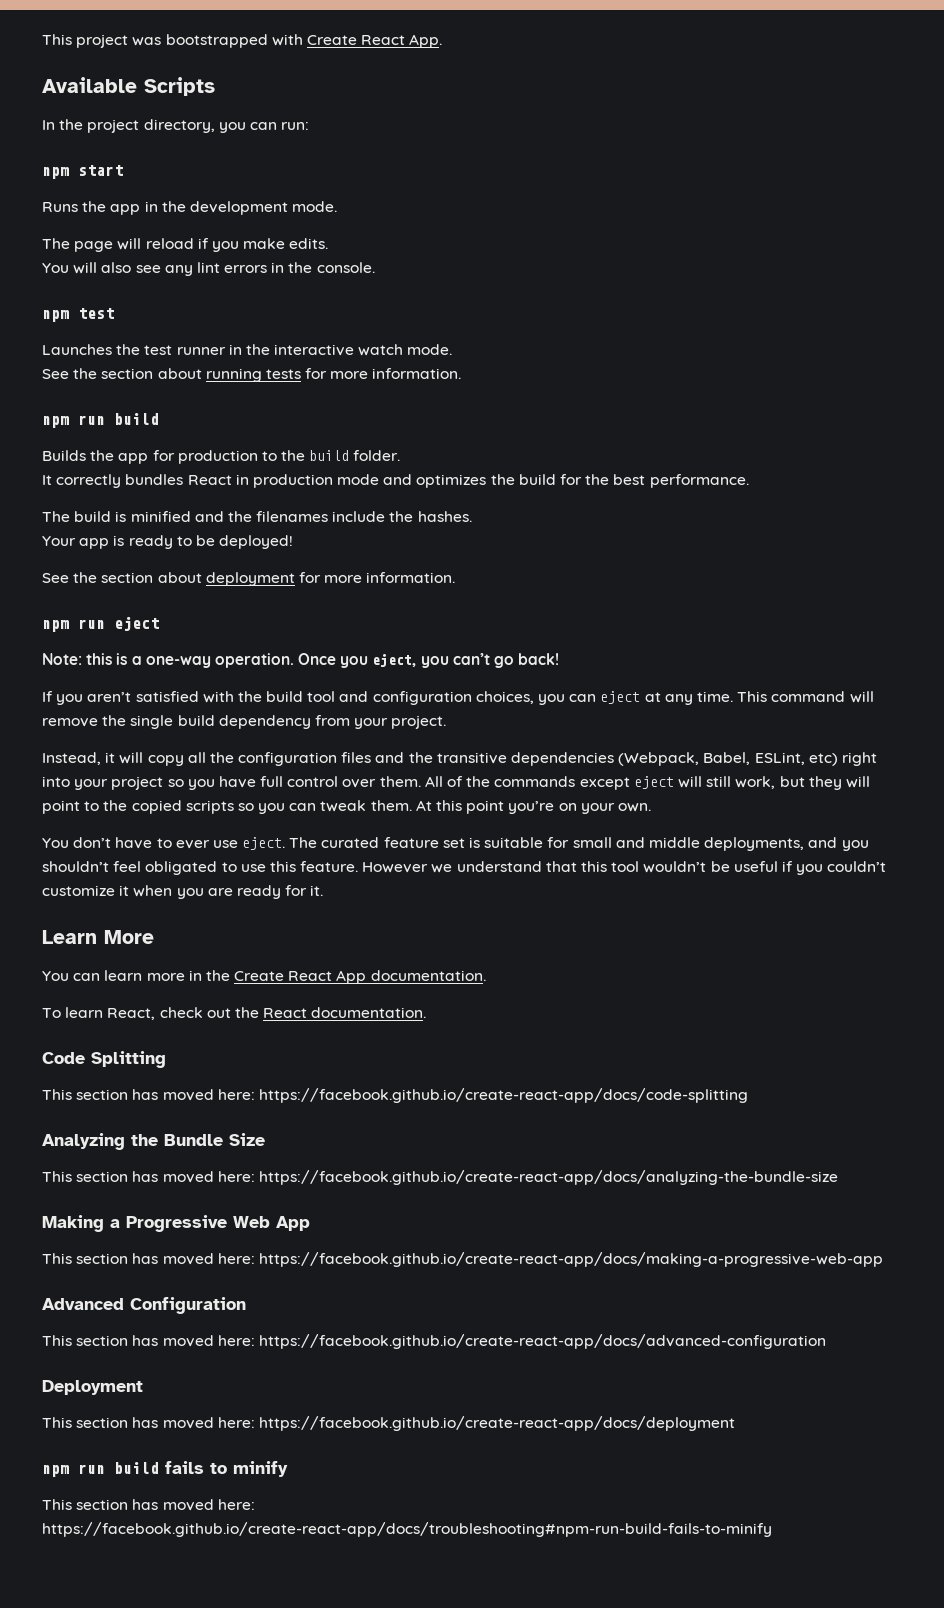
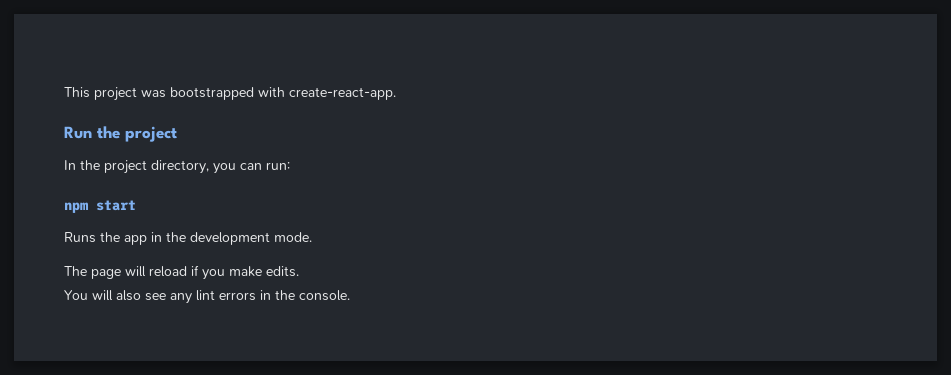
- This project was bootstrapped with Create React App.
- Available Scripts
+ This project was bootstrapped with create-react-app.
+ Run the project
- npm test
- Launches the test runner in the interactive watch mode.
- See the section about running tests for more information.
- npm run build
- Builds the app for production to the build folder.
- It correctly bundles React in production mode and optimizes the build for the best performance.
- The build is minified and the filenames include the hashes.
- Your app is ready to be deployed!
- See the section about deployment for more information.
- npm run eject
- Note: this is a one-way operation. Once you eject, you can’t go back!
- If you aren’t satisfied with the build tool and configuration choices, you can eject at any time. This command will remove the single build dependency from your project.
- Instead, it will copy all the configuration files and the transitive dependencies (Webpack, Babel, ESLint, etc) right into your project so you have full control over them. All of the commands except eject will still work, but they will point to the copied scripts so you can tweak them. At this point you’re on your own.
- You don’t have to ever use eject. The curated feature set is suitable for small and middle deployments, and you shouldn’t feel obligated to use this feature. However we understand that this tool wouldn’t be useful if you couldn’t customize it when you are ready for it.
- Learn More
- You can learn more in the Create React App documentation.
- To learn React, check out the React documentation.
- Code Splitting
- This section has moved here: https://facebook.github.io/create-react-app/docs/code-splitting
- Analyzing the Bundle Size
- This section has moved here: https://facebook.github.io/create-react-app/docs/analyzing-the-bundle-size
- Making a Progressive Web App
- This section has moved here: https://facebook.github.io/create-react-app/docs/making-a-progressive-web-app
- Advanced Configuration
- This section has moved here: https://facebook.github.io/create-react-app/docs/advanced-configuration
- Deployment
- This section has moved here: https://facebook.github.io/create-react-app/docs/deployment
- npm run build fails to minify
- This section has moved here: https://facebook.github.io/create-react-app/docs/troubleshooting#npm-run-build-fails-to-minify

